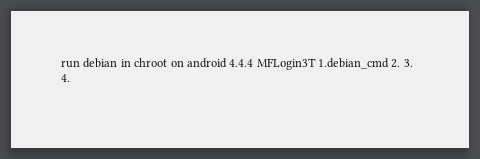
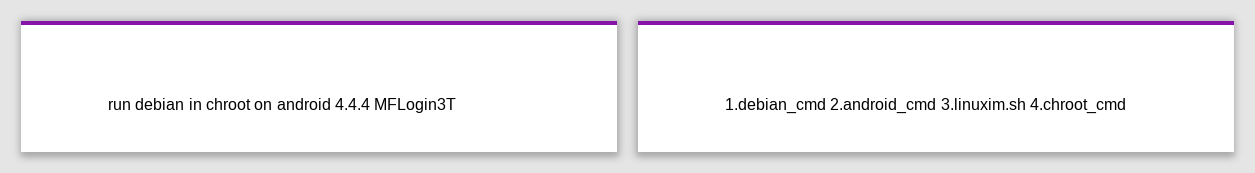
- run debian in chroot on android 4.4.4 MFLogin3T 1.debian_cmd 2. 3. 4.
+ run debian in chroot on android 4.4.4 MFLogin3T 1.debian_cmd 2.android_cmd 3.linuxim.sh 4.chroot_cmd

